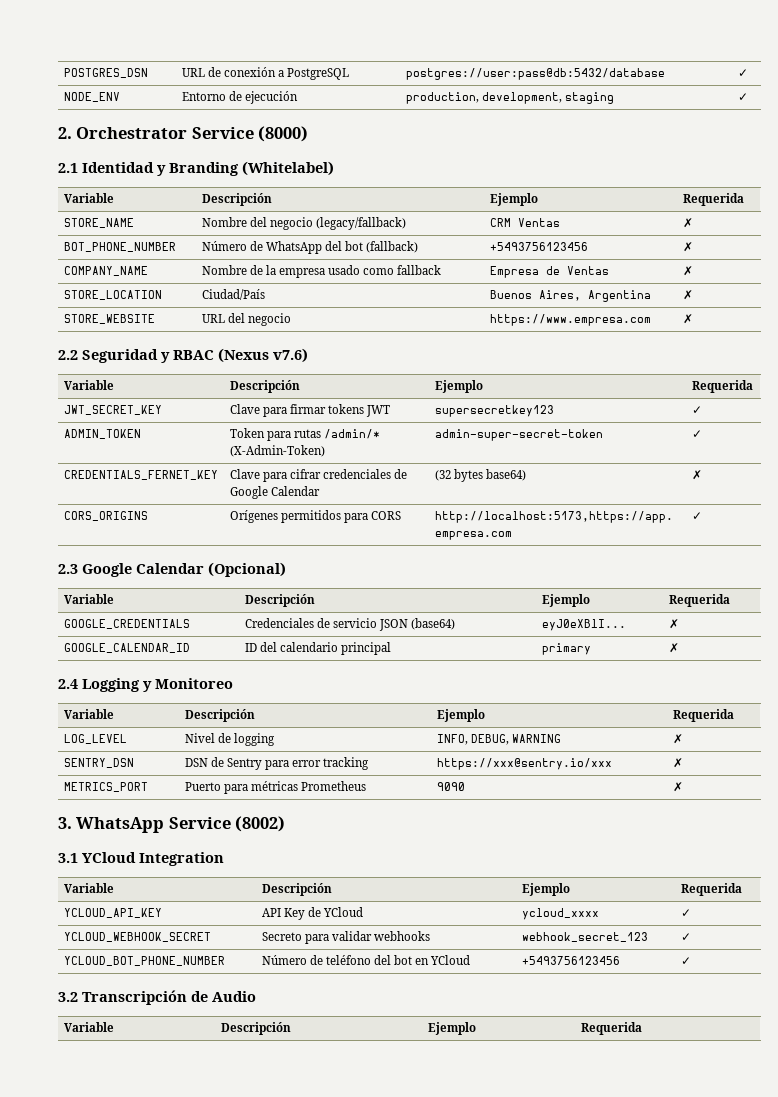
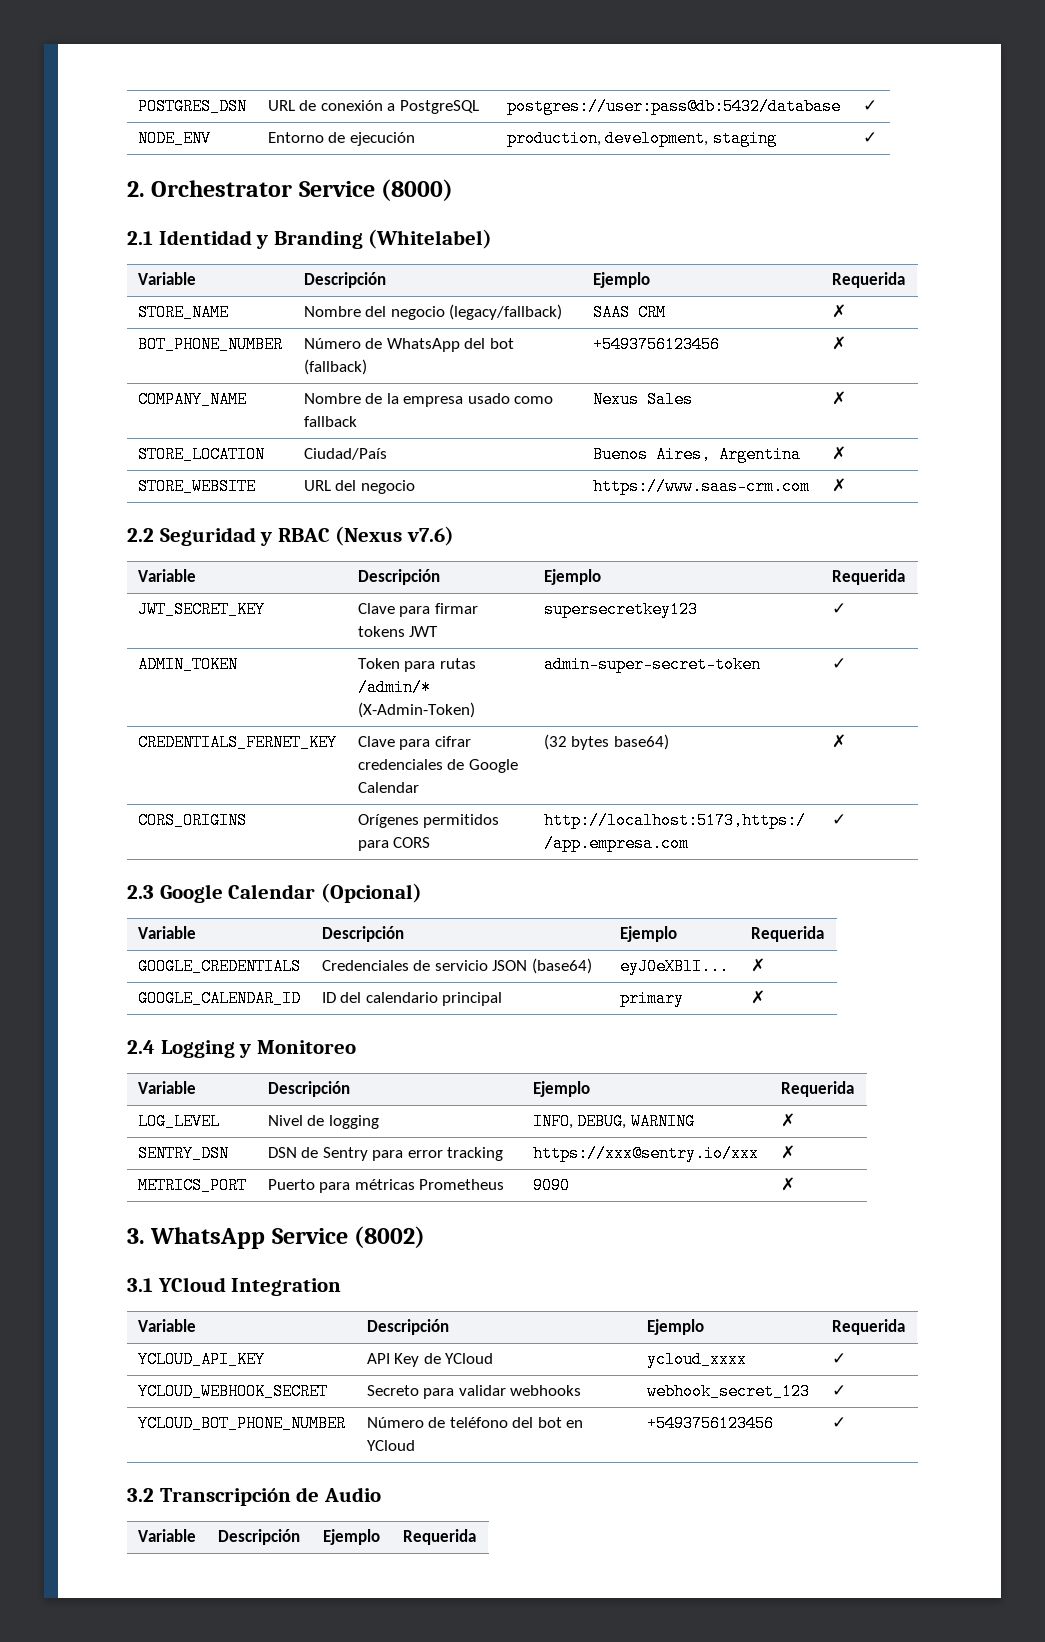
- STORE_NAME | Nombre del negocio (legacy/fallback) | CRM Ventas | ✗
+ STORE_NAME | Nombre del negocio (legacy/fallback) | SAAS CRM | ✗
- COMPANY_NAME | Nombre de la empresa usado como fallback | Empresa de Ventas | ✗
+ COMPANY_NAME | Nombre de la empresa usado como fallback | Nexus Sales | ✗
- STORE_WEBSITE | URL del negocio | https://www.empresa.com | ✗
+ STORE_WEBSITE | URL del negocio | https://www.saas-crm.com | ✗

